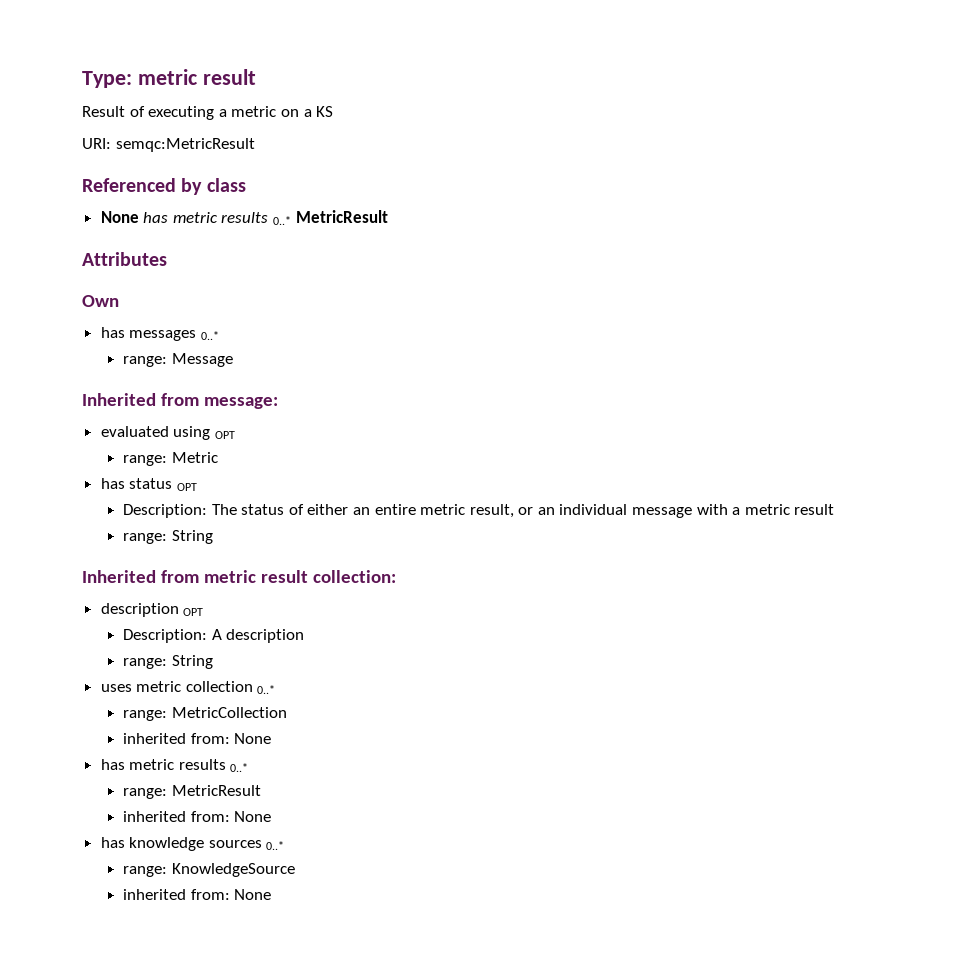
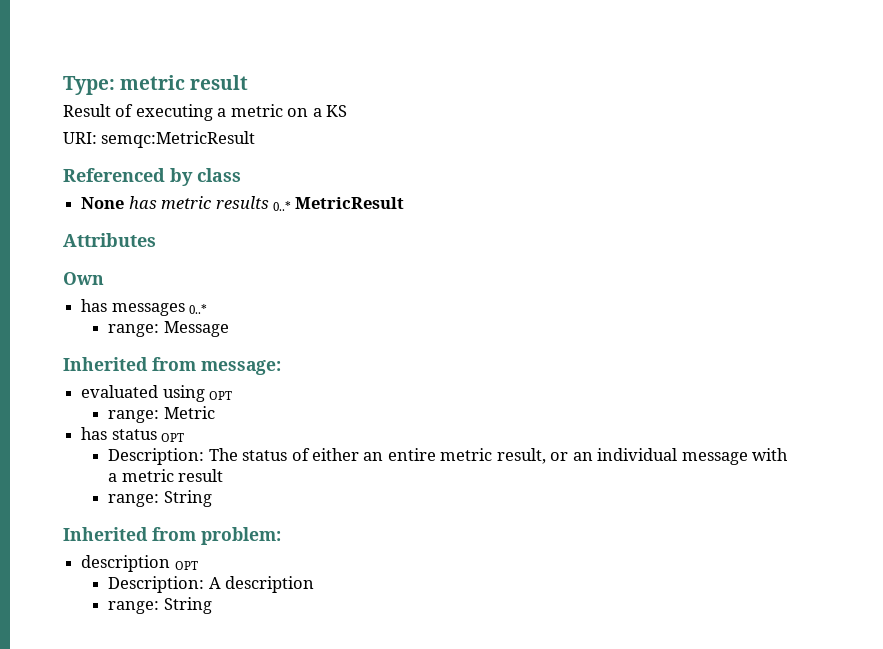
- Inherited from metric result collection:
+ Inherited from problem:
- uses metric collection 0..*
- range: MetricCollection
- inherited from: None
- has metric results 0..*
- range: MetricResult
- inherited from: None
- has knowledge sources 0..*
- range: KnowledgeSource
- inherited from: None

